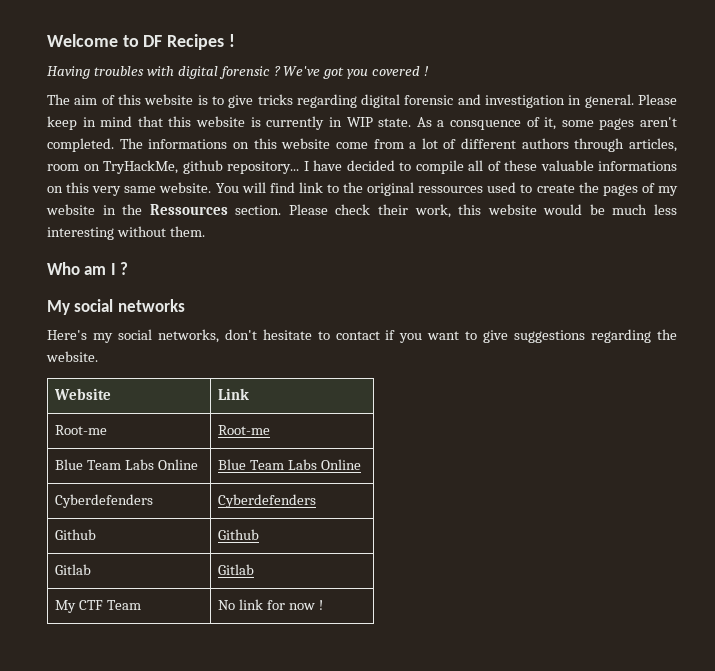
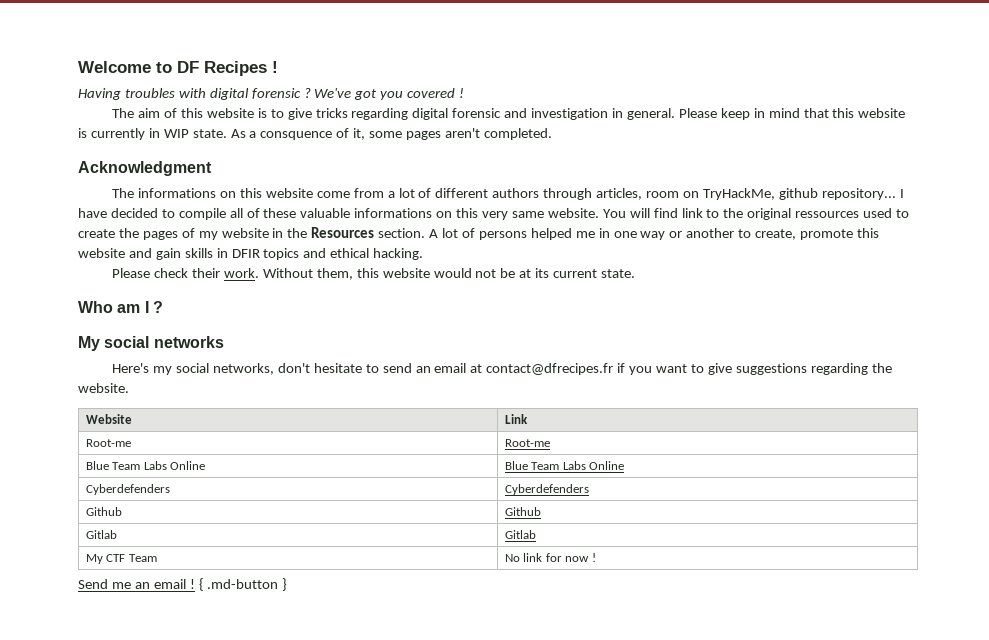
- As a consquence of it, some pages aren't completed. The informations on this website come from a lot of different authors through articles, room on TryHackMe, github repository...
+ As a consquence of it, some pages aren't completed.
+ Acknowledgment
+ The informations on this website come from a lot of different authors through articles, room on TryHackMe, github repository...
- You will find link to the original ressources used to create the pages of my website in the Ressources section. Please check their work, this website would be much less interesting without them.
+ You will find link to the original ressources used to create the pages of my website in the Resources section. A lot of persons helped me in one way or another to create, promote this website and gain skills in DFIR topics and ethical hacking.
+ Please check their work. Without them, this website would not be at its current state.
- Here's my social networks, don't hesitate to contact if you want to give suggestions regarding the website.
+ Here's my social networks, don't hesitate to send an email at contact@dfrecipes.fr if you want to give suggestions regarding the website.
+ Send me an email ! { .md-button }

